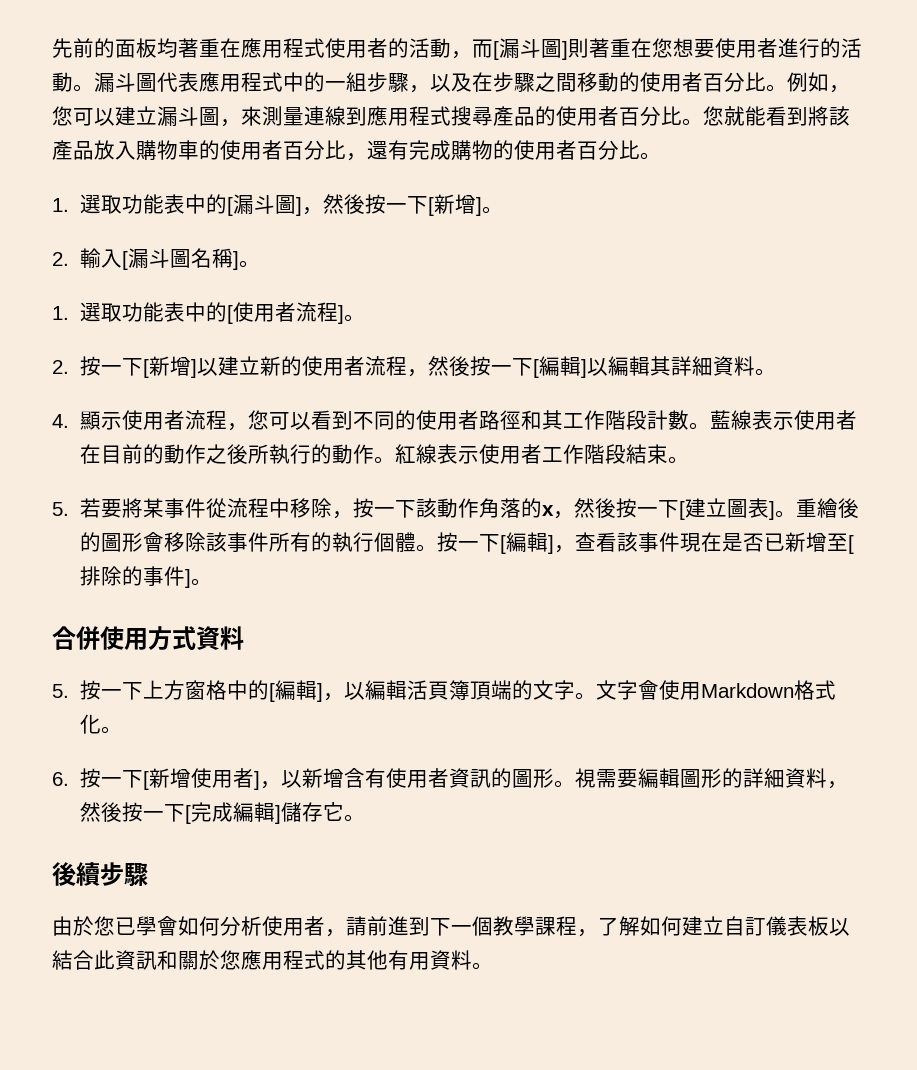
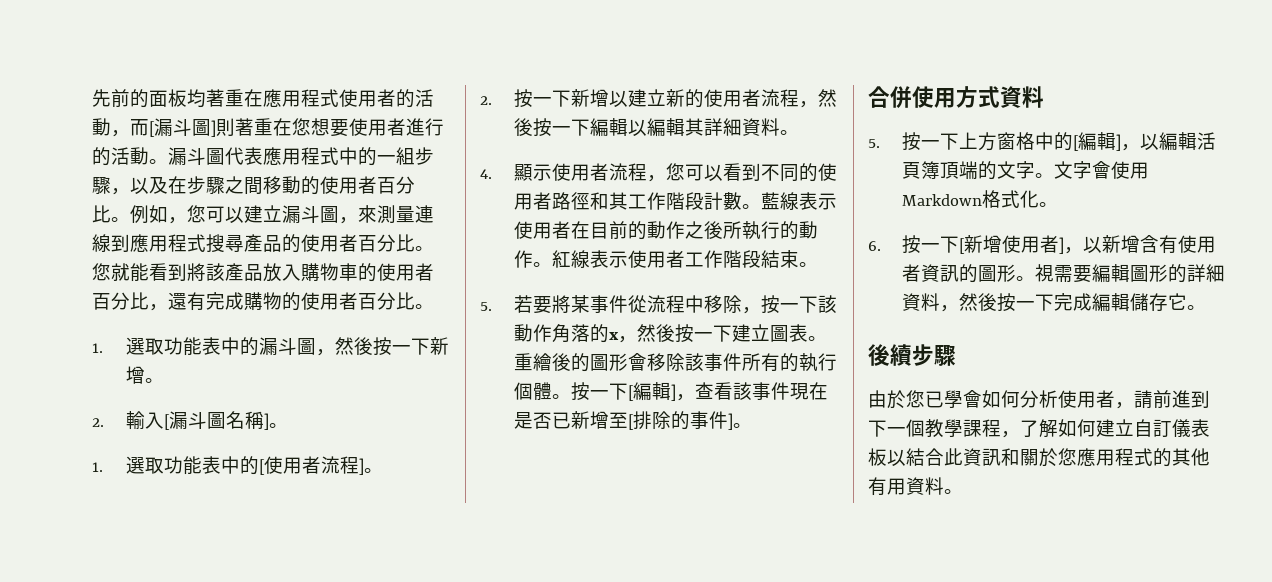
- 1.選取功能表中的[漏斗圖]，然後按一下[新增]。
+ 1.選取功能表中的漏斗圖，然後按一下新增。
- 2.按一下[新增]以建立新的使用者流程，然後按一下[編輯]以編輯其詳細資料。
+ 2.按一下新增以建立新的使用者流程，然後按一下編輯以編輯其詳細資料。
- 5.若要將某事件從流程中移除，按一下該動作角落的x，然後按一下[建立圖表]。
+ 5.若要將某事件從流程中移除，按一下該動作角落的x，然後按一下建立圖表。
- 視需要編輯圖形的詳細資料，然後按一下[完成編輯]儲存它。
+ 視需要編輯圖形的詳細資料，然後按一下完成編輯儲存它。

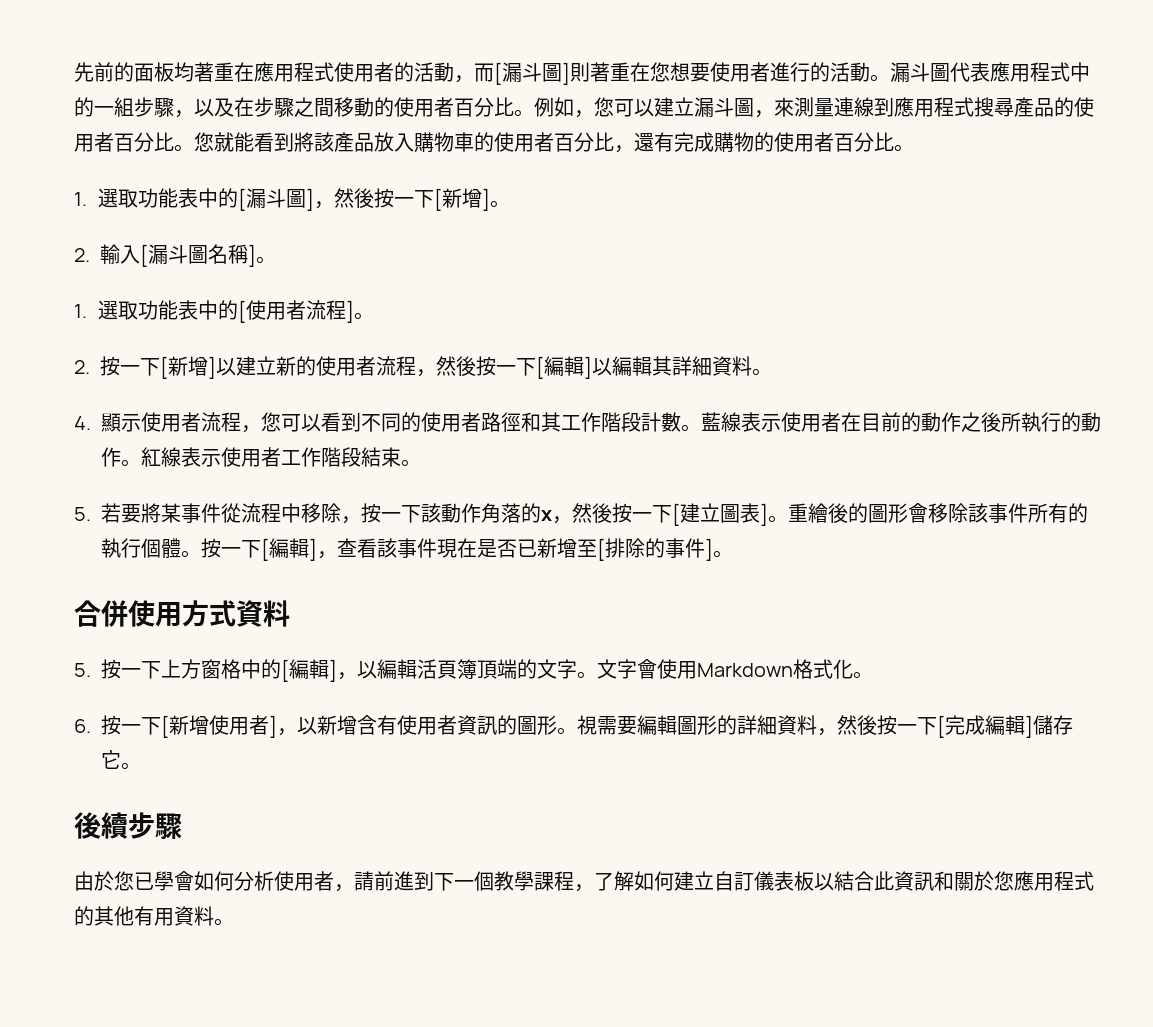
- 1.選取功能表中的漏斗圖，然後按一下新增。
+ 1.選取功能表中的[漏斗圖]，然後按一下[新增]。
- 2.按一下新增以建立新的使用者流程，然後按一下編輯以編輯其詳細資料。
+ 2.按一下[新增]以建立新的使用者流程，然後按一下[編輯]以編輯其詳細資料。
- 5.若要將某事件從流程中移除，按一下該動作角落的x，然後按一下建立圖表。
+ 5.若要將某事件從流程中移除，按一下該動作角落的x，然後按一下[建立圖表]。
- 視需要編輯圖形的詳細資料，然後按一下完成編輯儲存它。
+ 視需要編輯圖形的詳細資料，然後按一下[完成編輯]儲存它。

